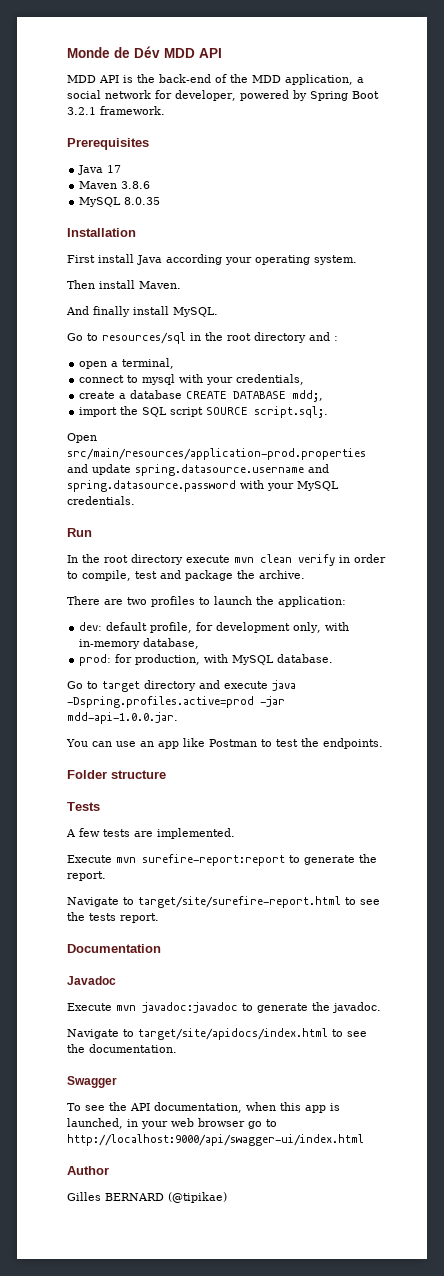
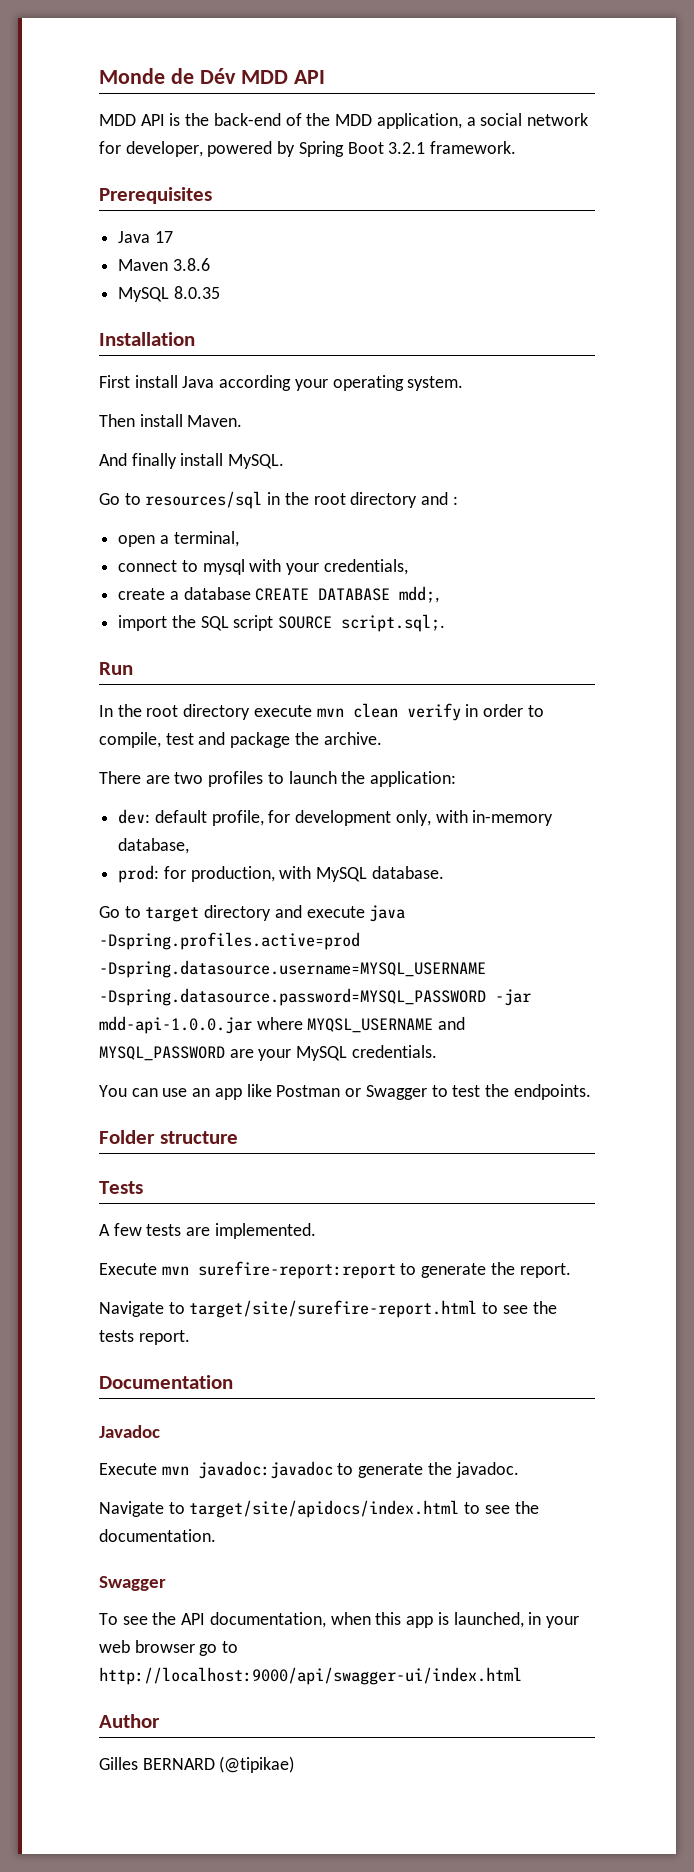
- Open src/main/resources/application-prod.properties and update spring.datasource.username and spring.datasource.password with your MySQL credentials.
- Go to target directory and execute java -Dspring.profiles.active=prod -jar mdd-api-1.0.0.jar.
+ Go to target directory and execute java -Dspring.profiles.active=prod -Dspring.datasource.username=MYSQL_USERNAME -Dspring.datasource.password=MYSQL_PASSWORD -jar mdd-api-1.0.0.jar where MYQSL_USERNAME and MYSQL_PASSWORD are your MySQL credentials.
- You can use an app like Postman to test the endpoints.
+ You can use an app like Postman or Swagger to test the endpoints.

